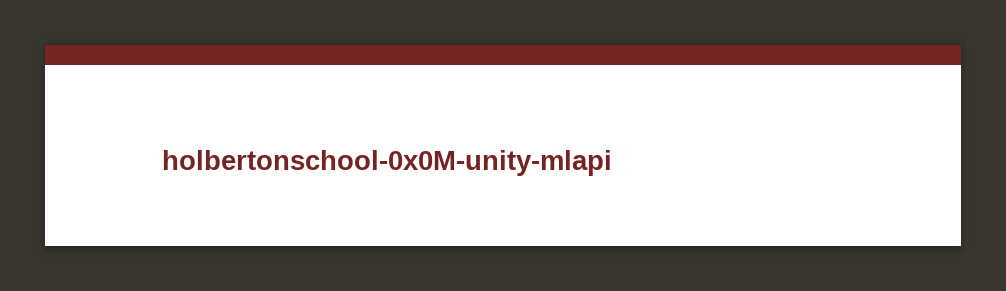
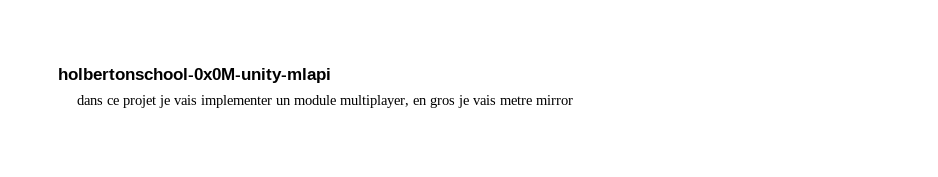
+ dans ce projet je vais implementer un module multiplayer, en gros je vais metre mirror

